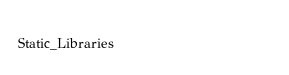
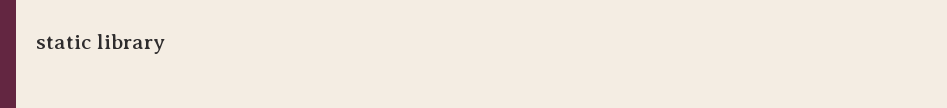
- Static_Libraries
+ static library

